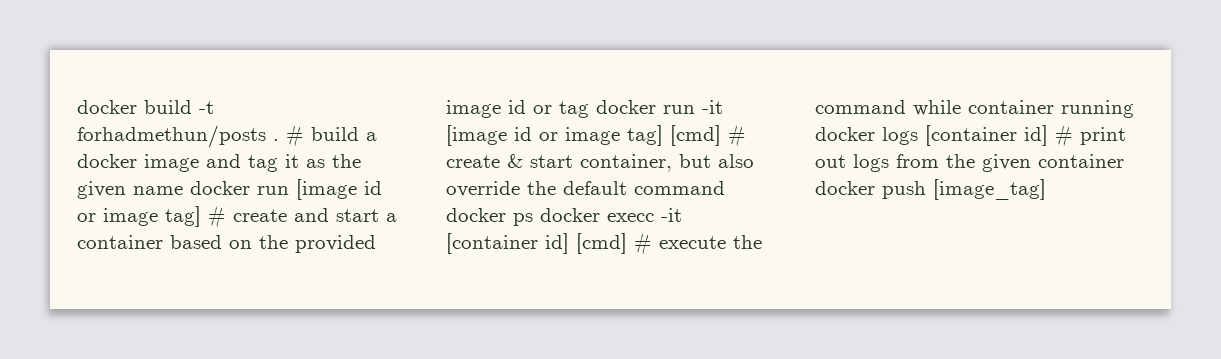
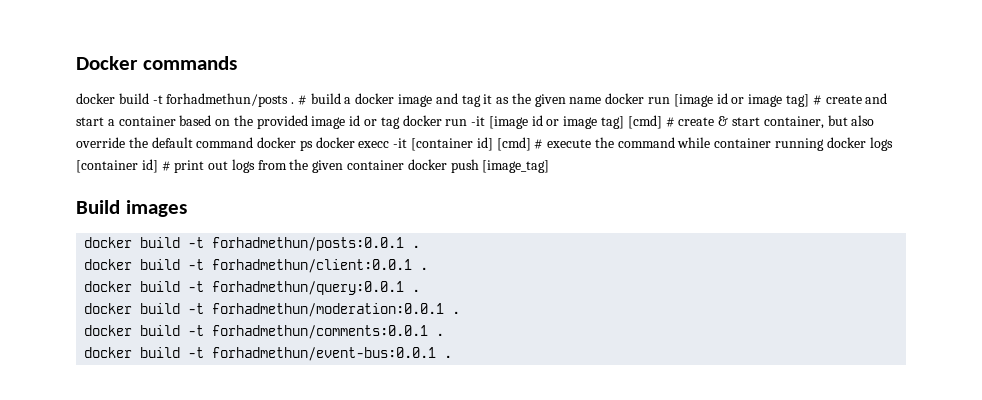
+ Docker commands
+ Build images
+ docker build -t forhadmethun/posts:0.0.1 .
+ docker build -t forhadmethun/client:0.0.1 .
+ docker build -t forhadmethun/query:0.0.1 .
+ docker build -t forhadmethun/moderation:0.0.1 .
+ docker build -t forhadmethun/comments:0.0.1 .
+ docker build -t forhadmethun/event-bus:0.0.1 .

